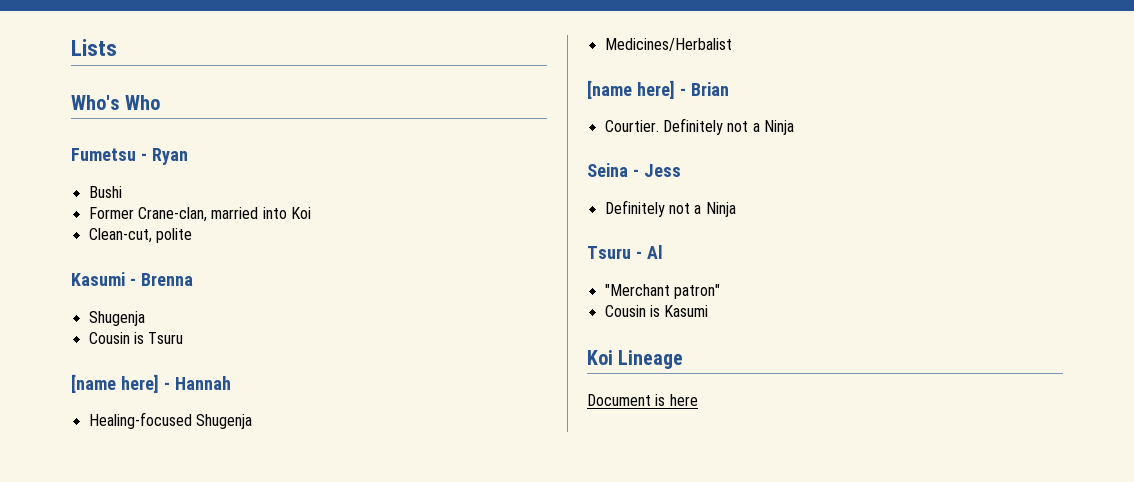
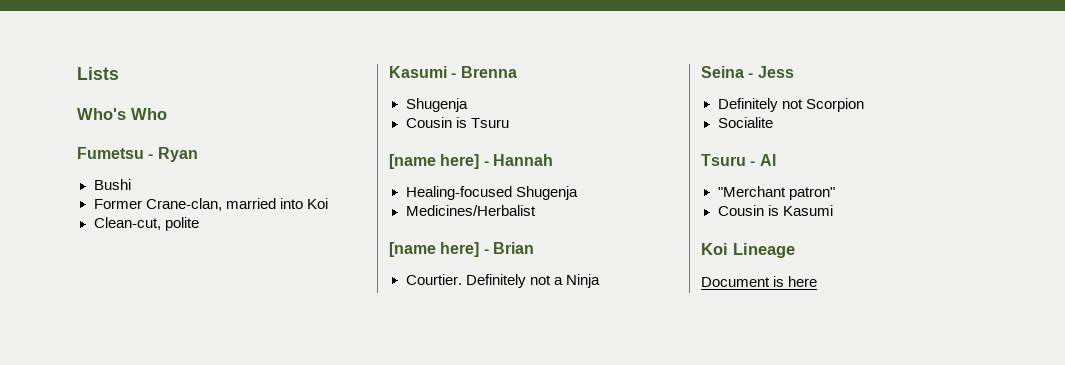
  Seina - Jess
- Definitely not a Ninja
+ Definitely not Scorpion
+ Socialite

